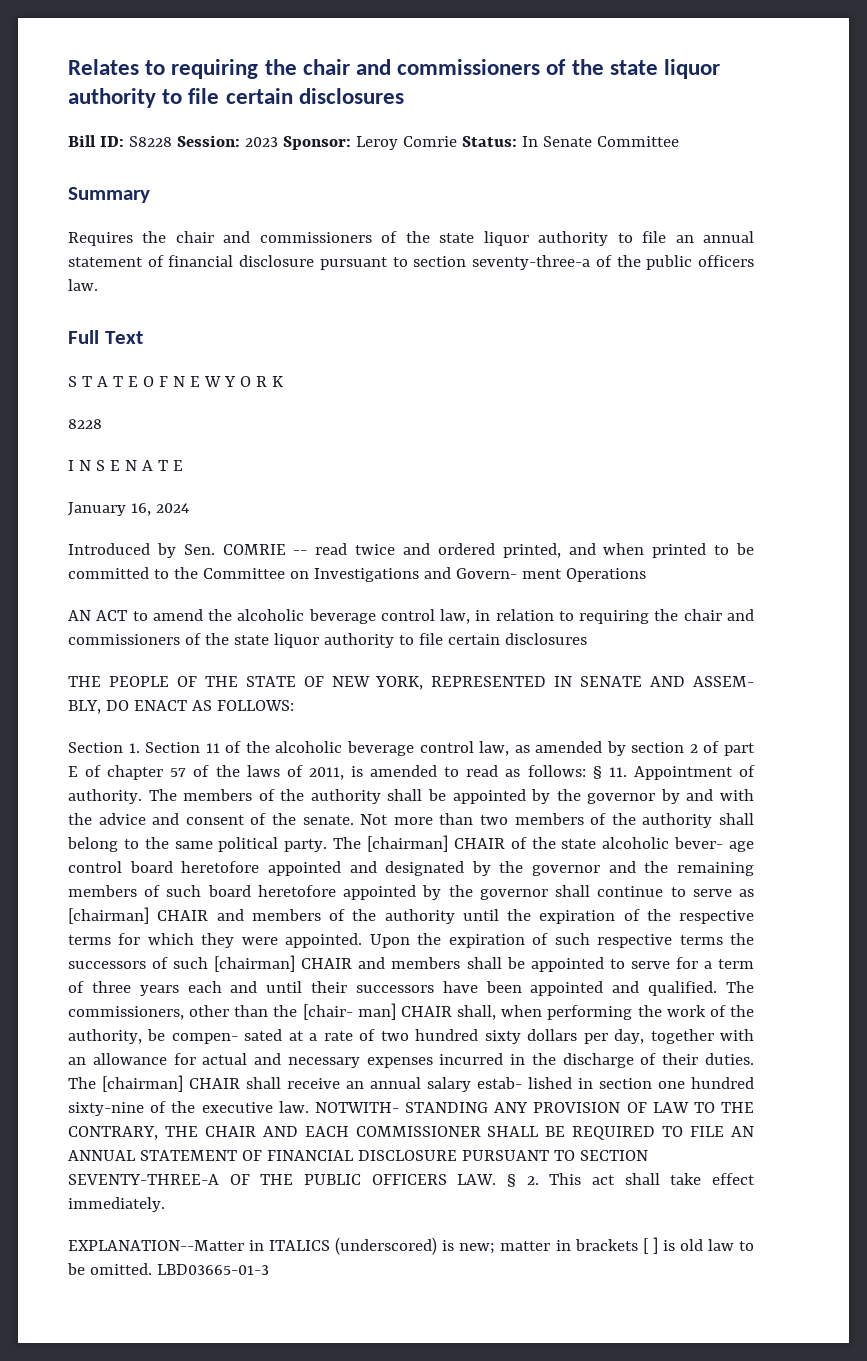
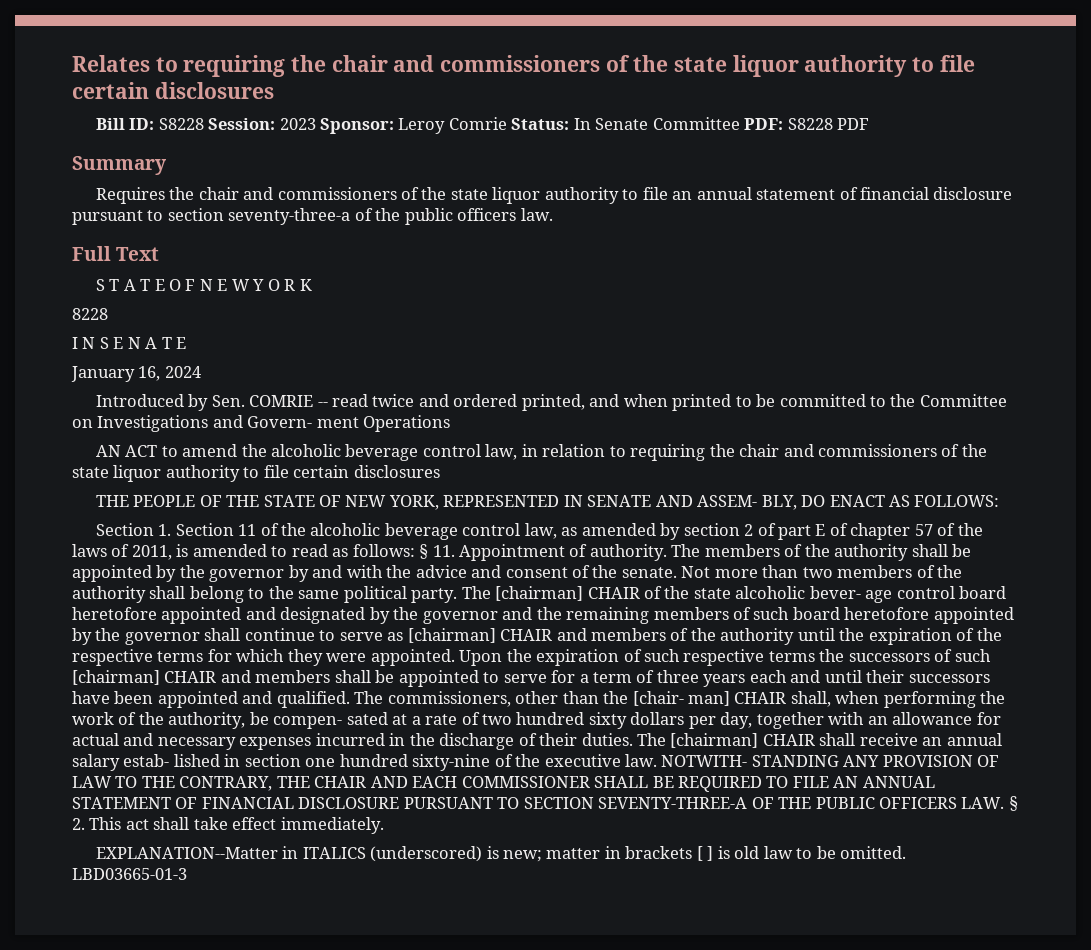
- Bill ID: S8228 Session: 2023 Sponsor: Leroy Comrie Status: In Senate Committee
+ Bill ID: S8228 Session: 2023 Sponsor: Leroy Comrie Status: In Senate Committee PDF: S8228 PDF

